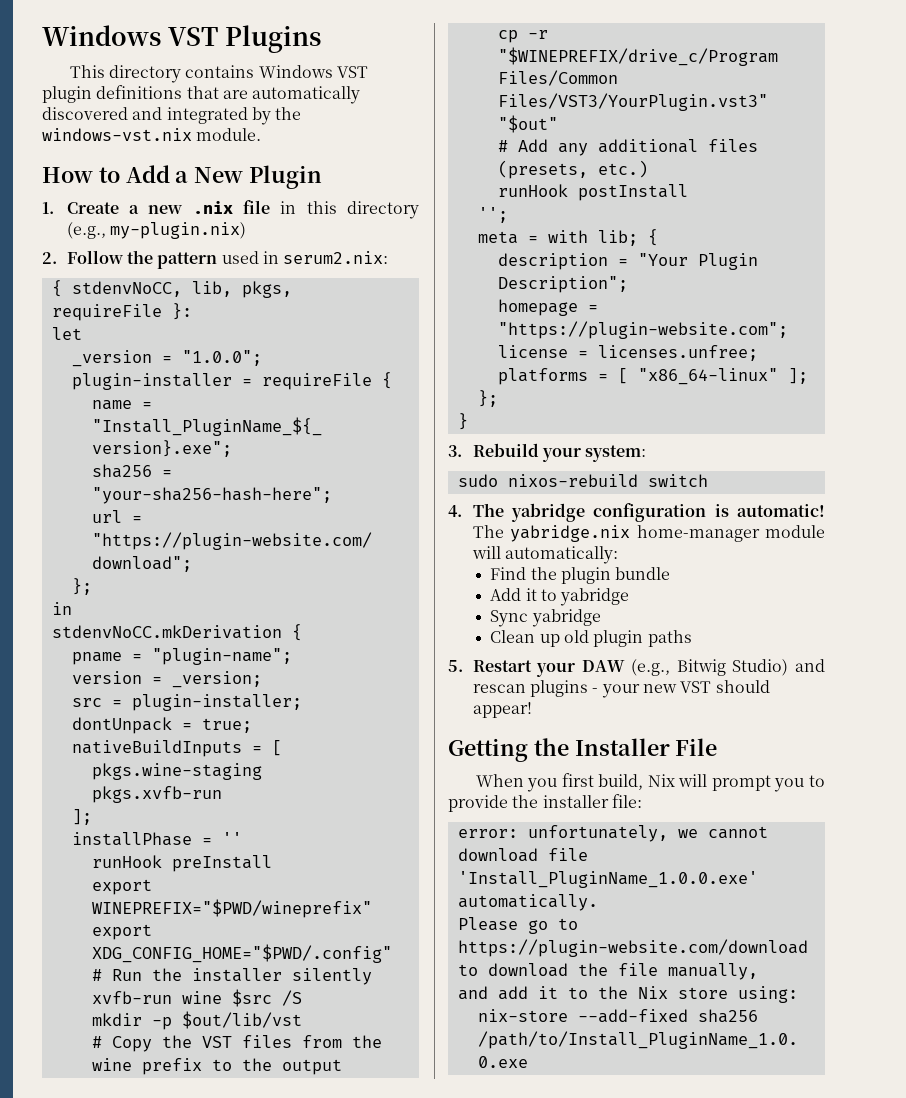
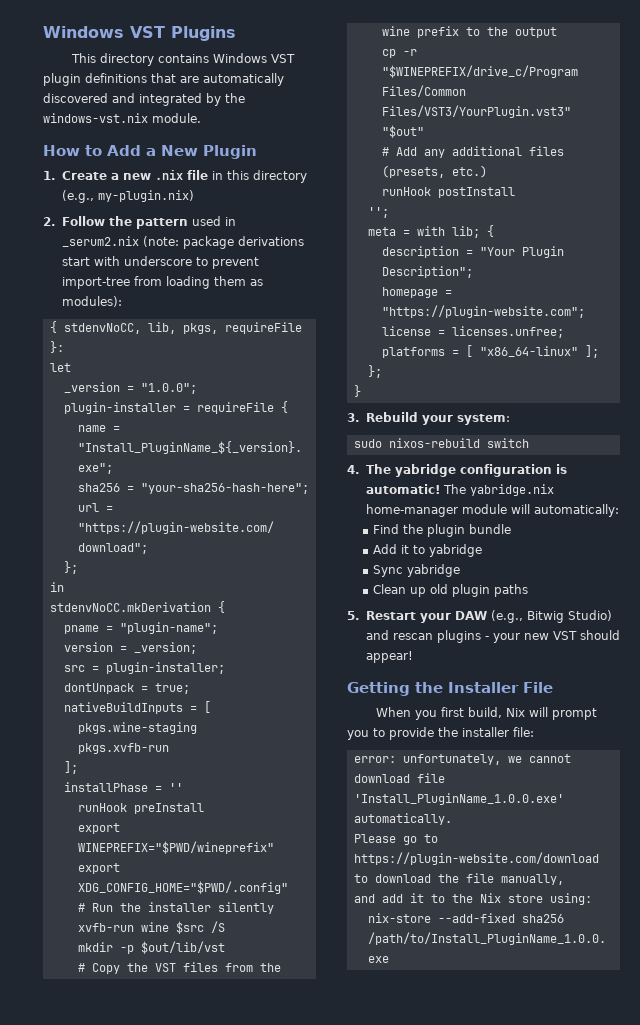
- 2. Follow the pattern used in serum2.nix:
+ 2. Follow the pattern used in _serum2.nix (note: package derivations start with underscore to prevent import-tree from loading them as modules):

